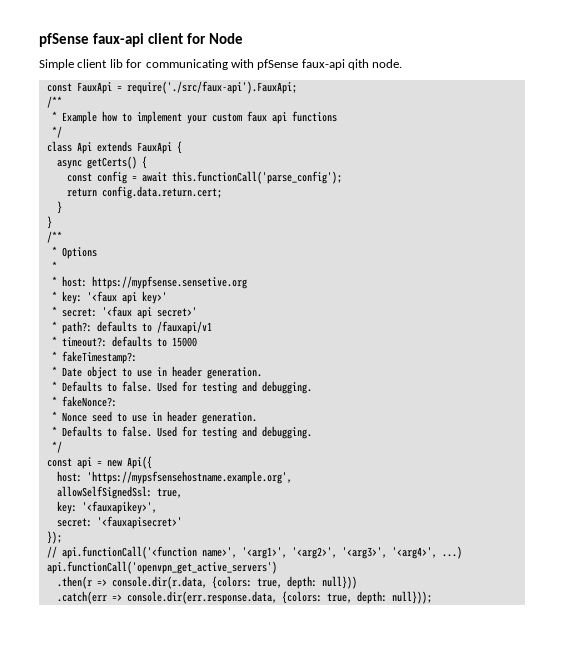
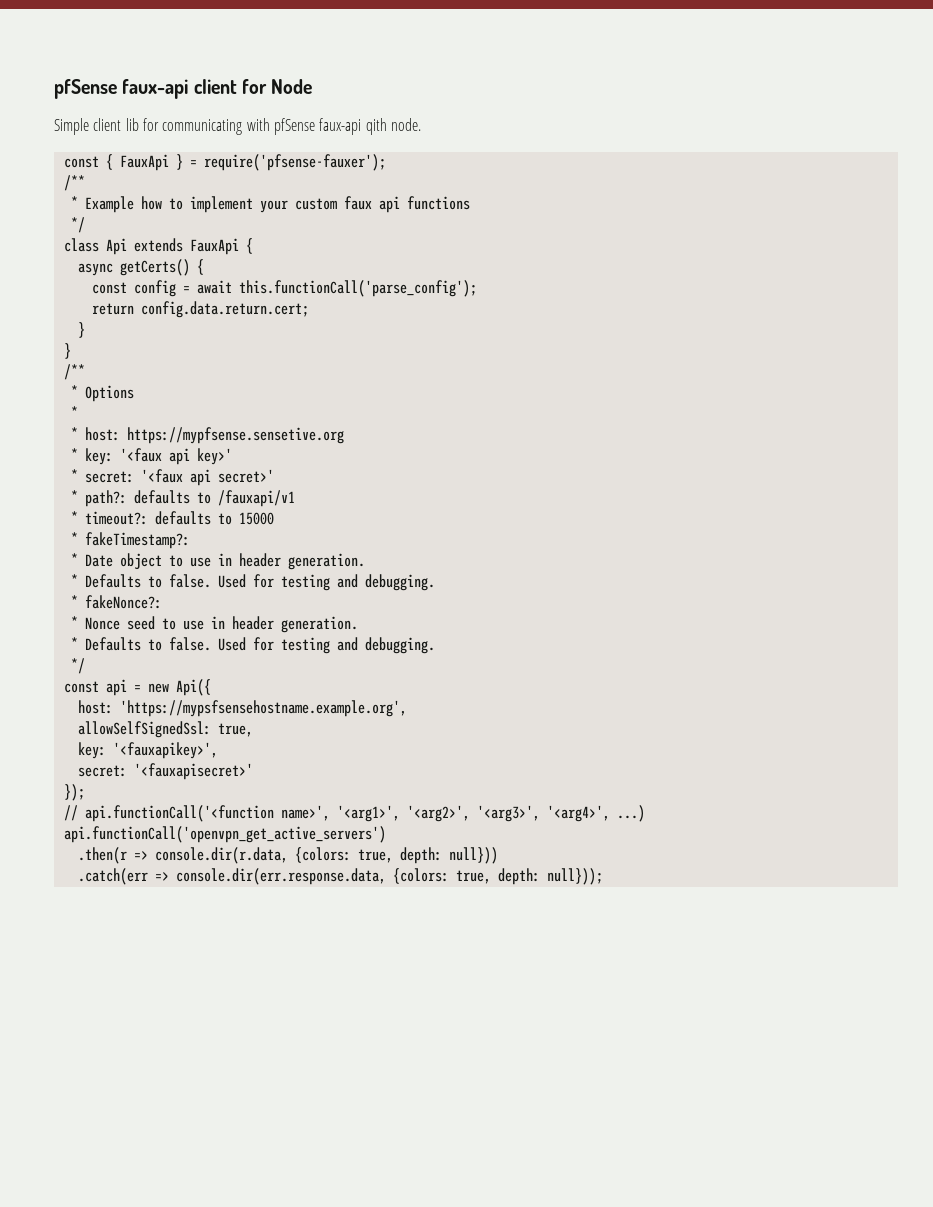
- const FauxApi = require('./src/faux-api').FauxApi;
+ const { FauxApi } = require('pfsense-fauxer');

